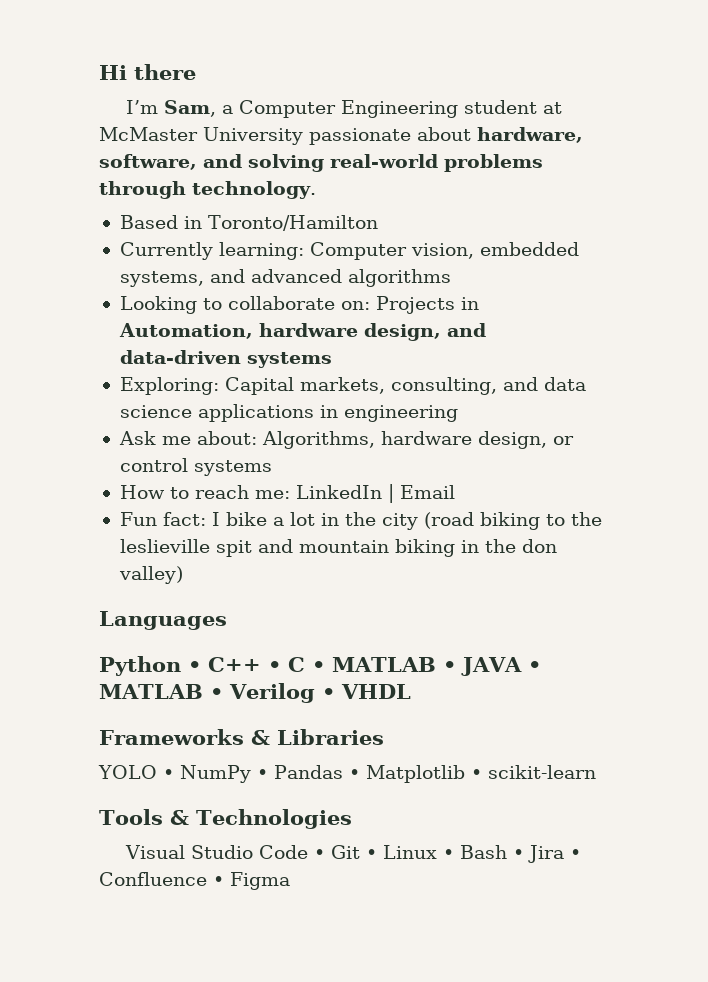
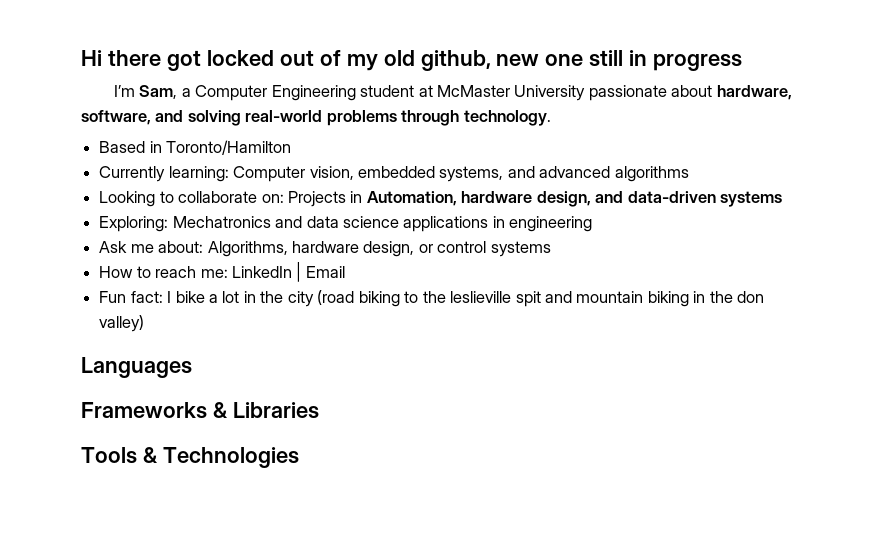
- Hi there
+ Hi there got locked out of my old github, new one still in progress
- Exploring: Capital markets, consulting, and data science applications in engineering
+ Exploring: Mechatronics and data science applications in engineering
- Python • C++ • C • MATLAB • JAVA • MATLAB • Verilog • VHDL
  Frameworks & Libraries
- YOLO • NumPy • Pandas • Matplotlib • scikit-learn
  Tools & Technologies
- Visual Studio Code • Git • Linux • Bash • Jira • Confluence • Figma

